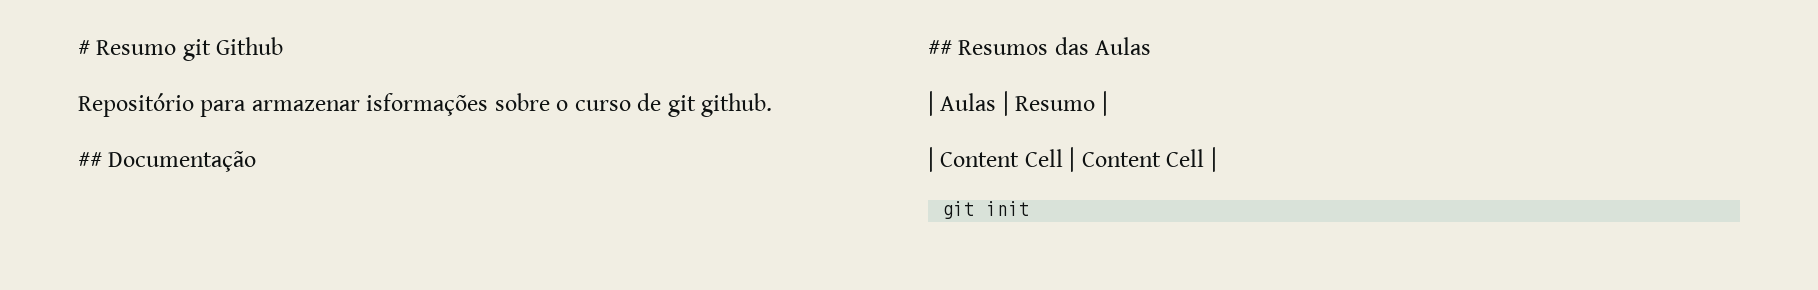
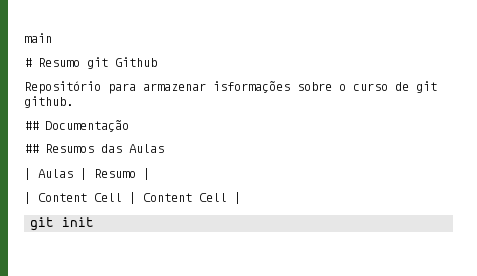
+ main

